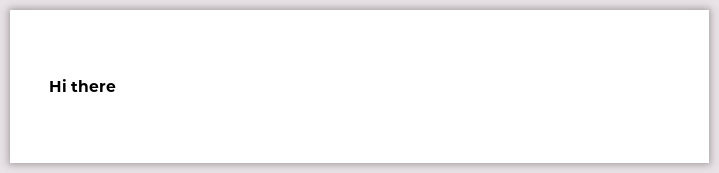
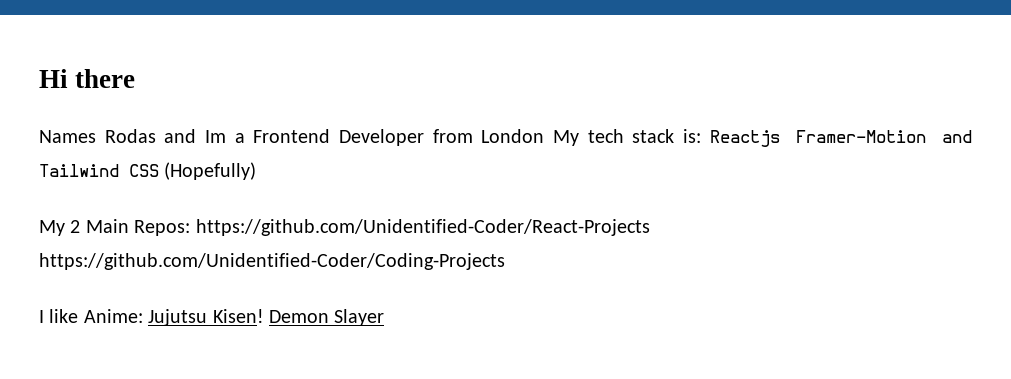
+ Names Rodas and Im a Frontend Developer from London My tech stack is: Reactjs Framer-Motion and Tailwind CSS (Hopefully)
+ My 2 Main Repos: https://github.com/Unidentified-Coder/React-Projects https://github.com/Unidentified-Coder/Coding-Projects
+ I like Anime: Jujutsu Kisen! Demon Slayer

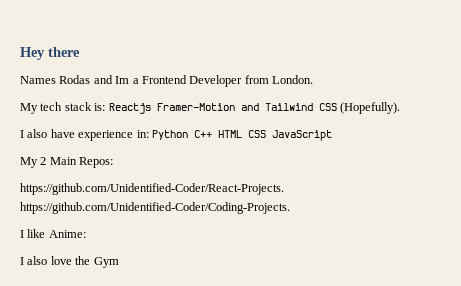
- Hi there
+ Hey there
- Names Rodas and Im a Frontend Developer from London My tech stack is: Reactjs Framer-Motion and Tailwind CSS (Hopefully)
+ Names Rodas and Im a Frontend Developer from London.
+ My tech stack is: Reactjs Framer-Motion and Tailwind CSS (Hopefully).
+ I also have experience in: Python C++ HTML CSS JavaScript
- My 2 Main Repos: https://github.com/Unidentified-Coder/React-Projects https://github.com/Unidentified-Coder/Coding-Projects
+ My 2 Main Repos:
+ https://github.com/Unidentified-Coder/React-Projects. https://github.com/Unidentified-Coder/Coding-Projects.
- I like Anime: Jujutsu Kisen! Demon Slayer
+ I like Anime:
+ I also love the Gym

